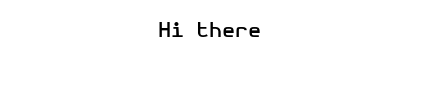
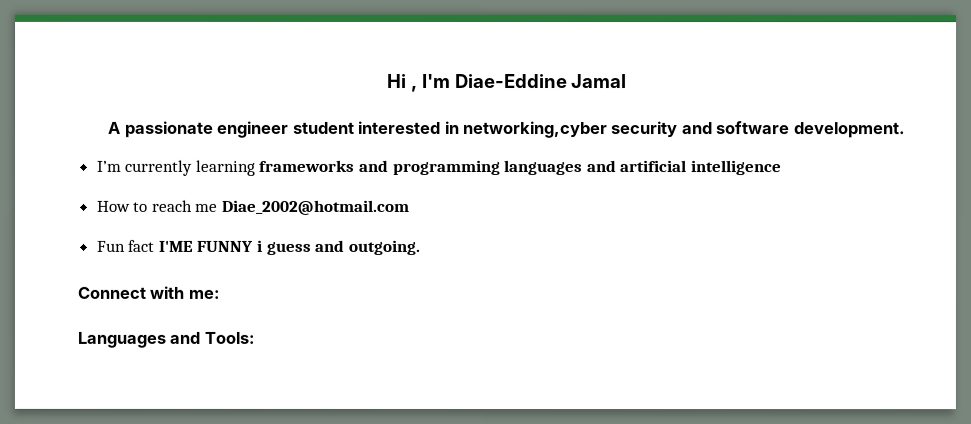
- Hi there
+ Hi , I'm Diae-Eddine Jamal
+ A passionate engineer student interested in networking,cyber security and software development.
+ I’m currently learning frameworks and programming languages and artificial intelligence
+ How to reach me Diae_2002@hotmail.com
+ Fun fact I'ME FUNNY i guess and outgoing.
+ Connect with me:
+ Languages and Tools:

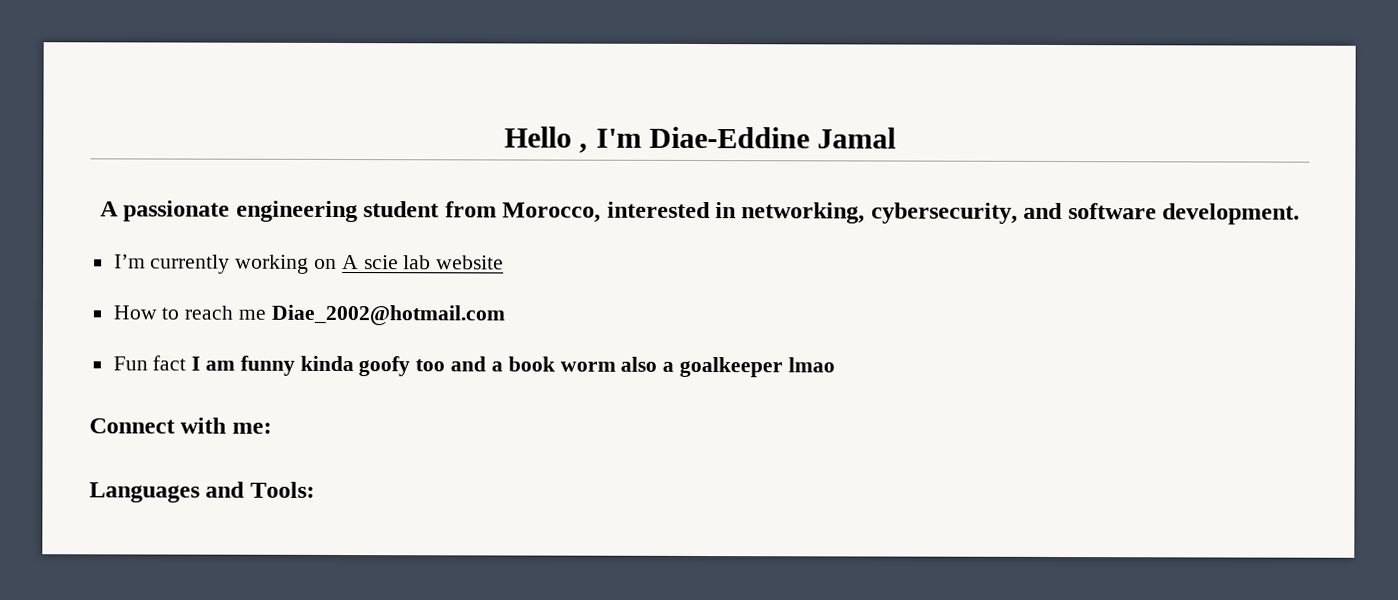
- Hi , I'm Diae-Eddine Jamal
+ Hello , I'm Diae-Eddine Jamal
- A passionate engineer student interested in networking,cyber security and software development.
+ A passionate engineering student from Morocco, interested in networking, cybersecurity, and software development.
- I’m currently learning frameworks and programming languages and artificial intelligence
+ I’m currently working on A scie lab website
- Fun fact I'ME FUNNY i guess and outgoing.
+ Fun fact I am funny kinda goofy too and a book worm also a goalkeeper lmao

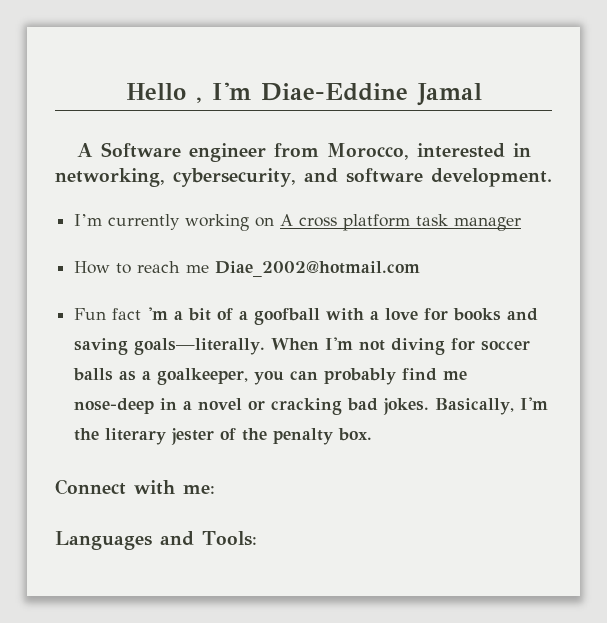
- A passionate engineering student from Morocco, interested in networking, cybersecurity, and software development.
+ A Software engineer from Morocco, interested in networking, cybersecurity, and software development.
- I’m currently working on A scie lab website
+ I’m currently working on A cross platform task manager
- Fun fact I am funny kinda goofy too and a book worm also a goalkeeper lmao
+ Fun fact 'm a bit of a goofball with a love for books and saving goals—literally. When I'm not diving for soccer balls as a goalkeeper, you can probably find me nose-deep in a novel or cracking bad jokes. Basically, I'm the literary jester of the penalty box.

